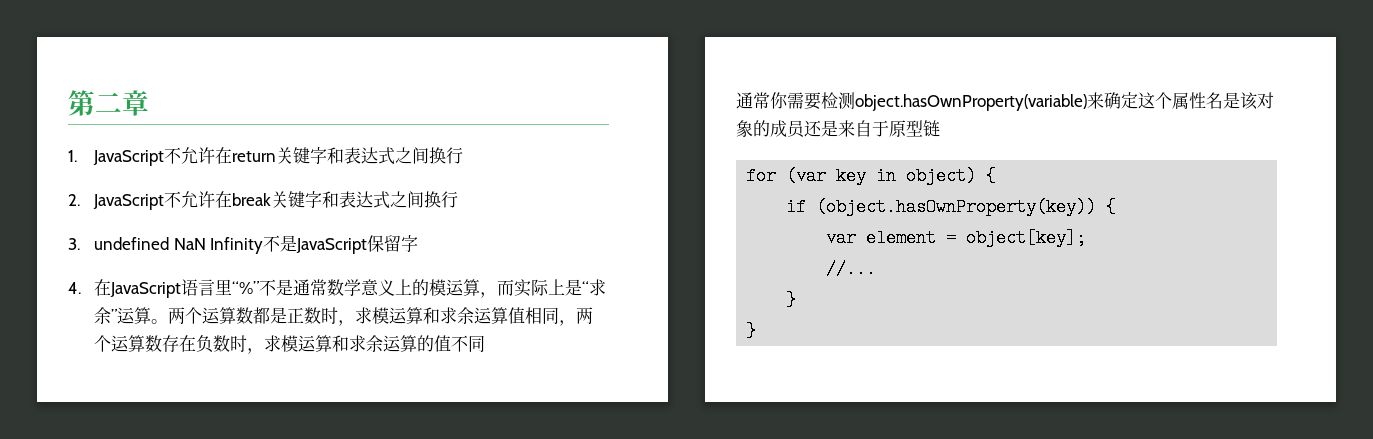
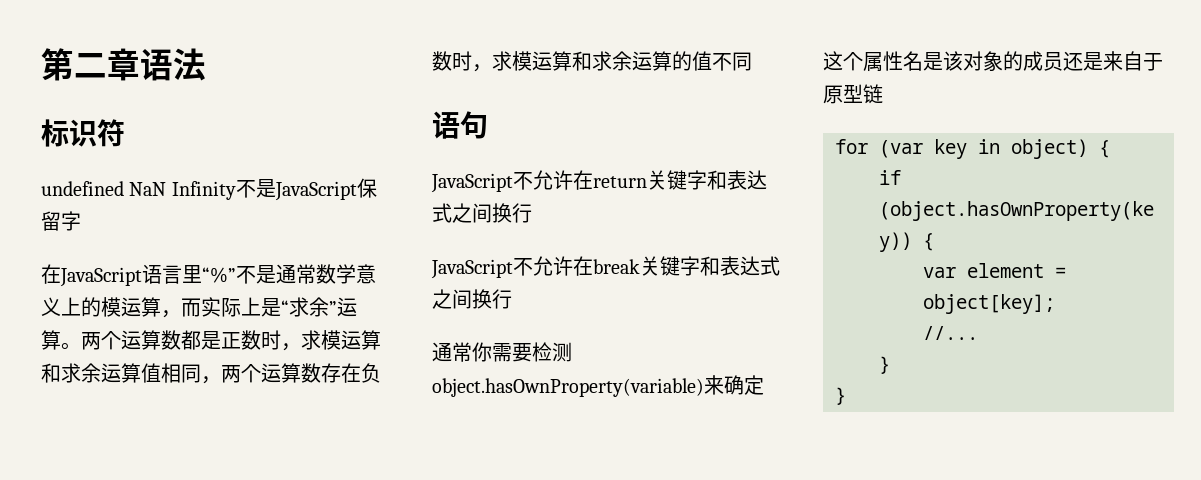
- 第二章
- 1. JavaScript不允许在return关键字和表达式之间换行
- 2. JavaScript不允许在break关键字和表达式之间换行
- 3. undefined NaN Infinity不是JavaScript保留字
+ 第二章语法
+ 标识符
+ undefined NaN Infinity不是JavaScript保留字
- 4.在JavaScript语言里“%”不是通常数学意义上的模运算，而实际上是“求余”运算。
+ 在JavaScript语言里“%”不是通常数学意义上的模运算，而实际上是“求余”运算。
+ 语句
+ JavaScript不允许在return关键字和表达式之间换行
+ JavaScript不允许在break关键字和表达式之间换行

